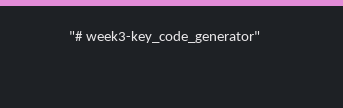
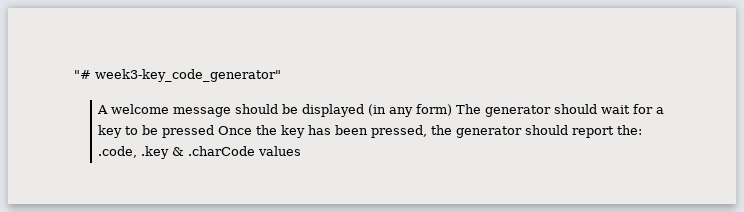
+ A welcome message should be displayed (in any form) The generator should wait for a key to be pressed Once the key has been pressed, the generator should report the: .code, .key & .charCode values

